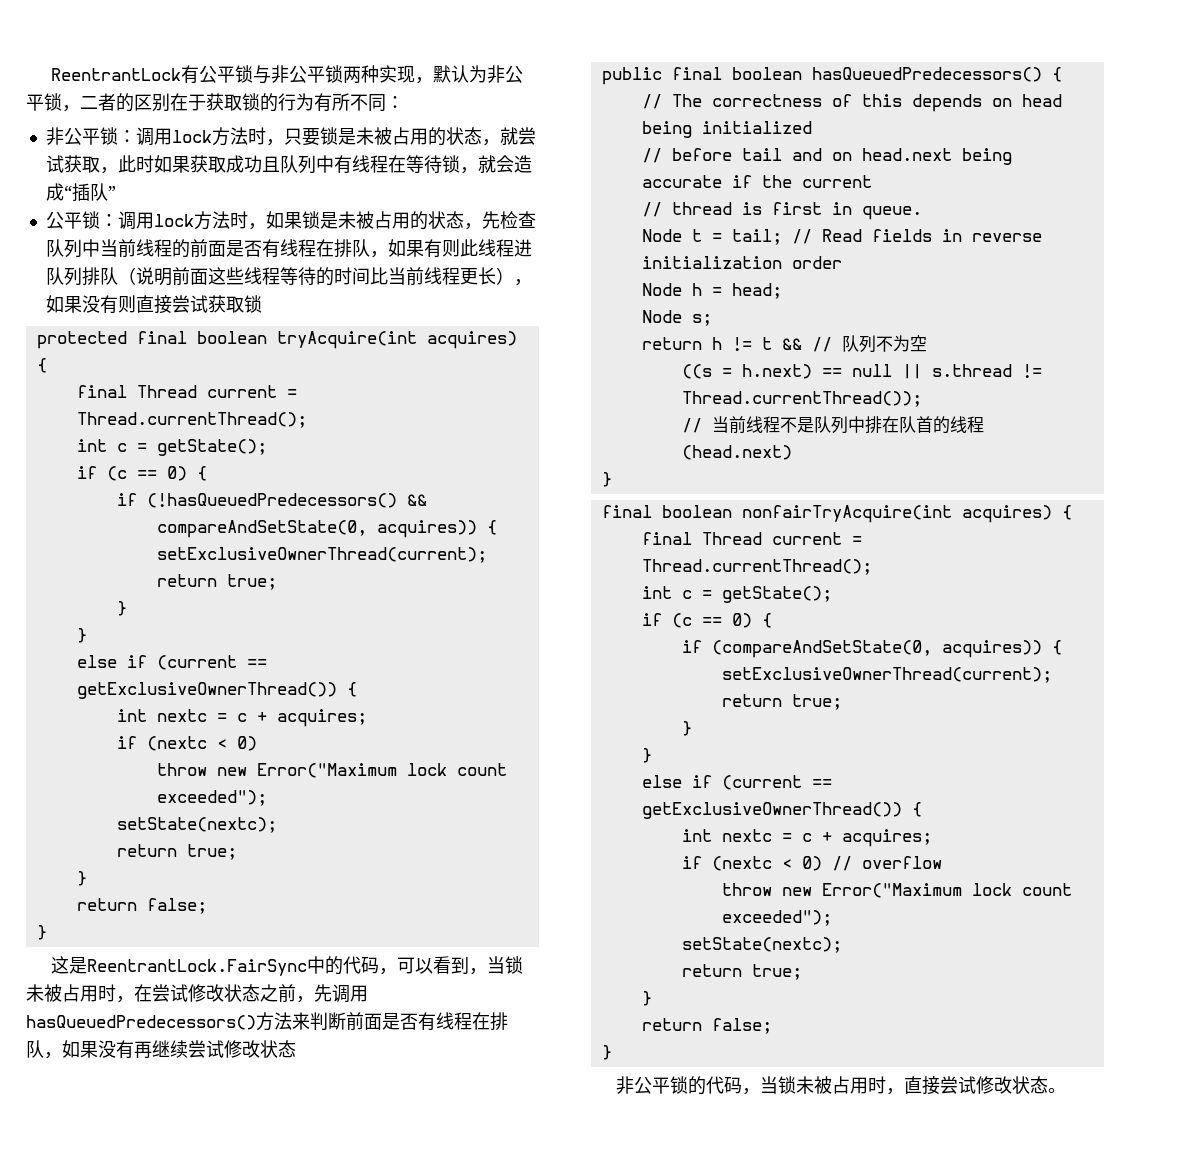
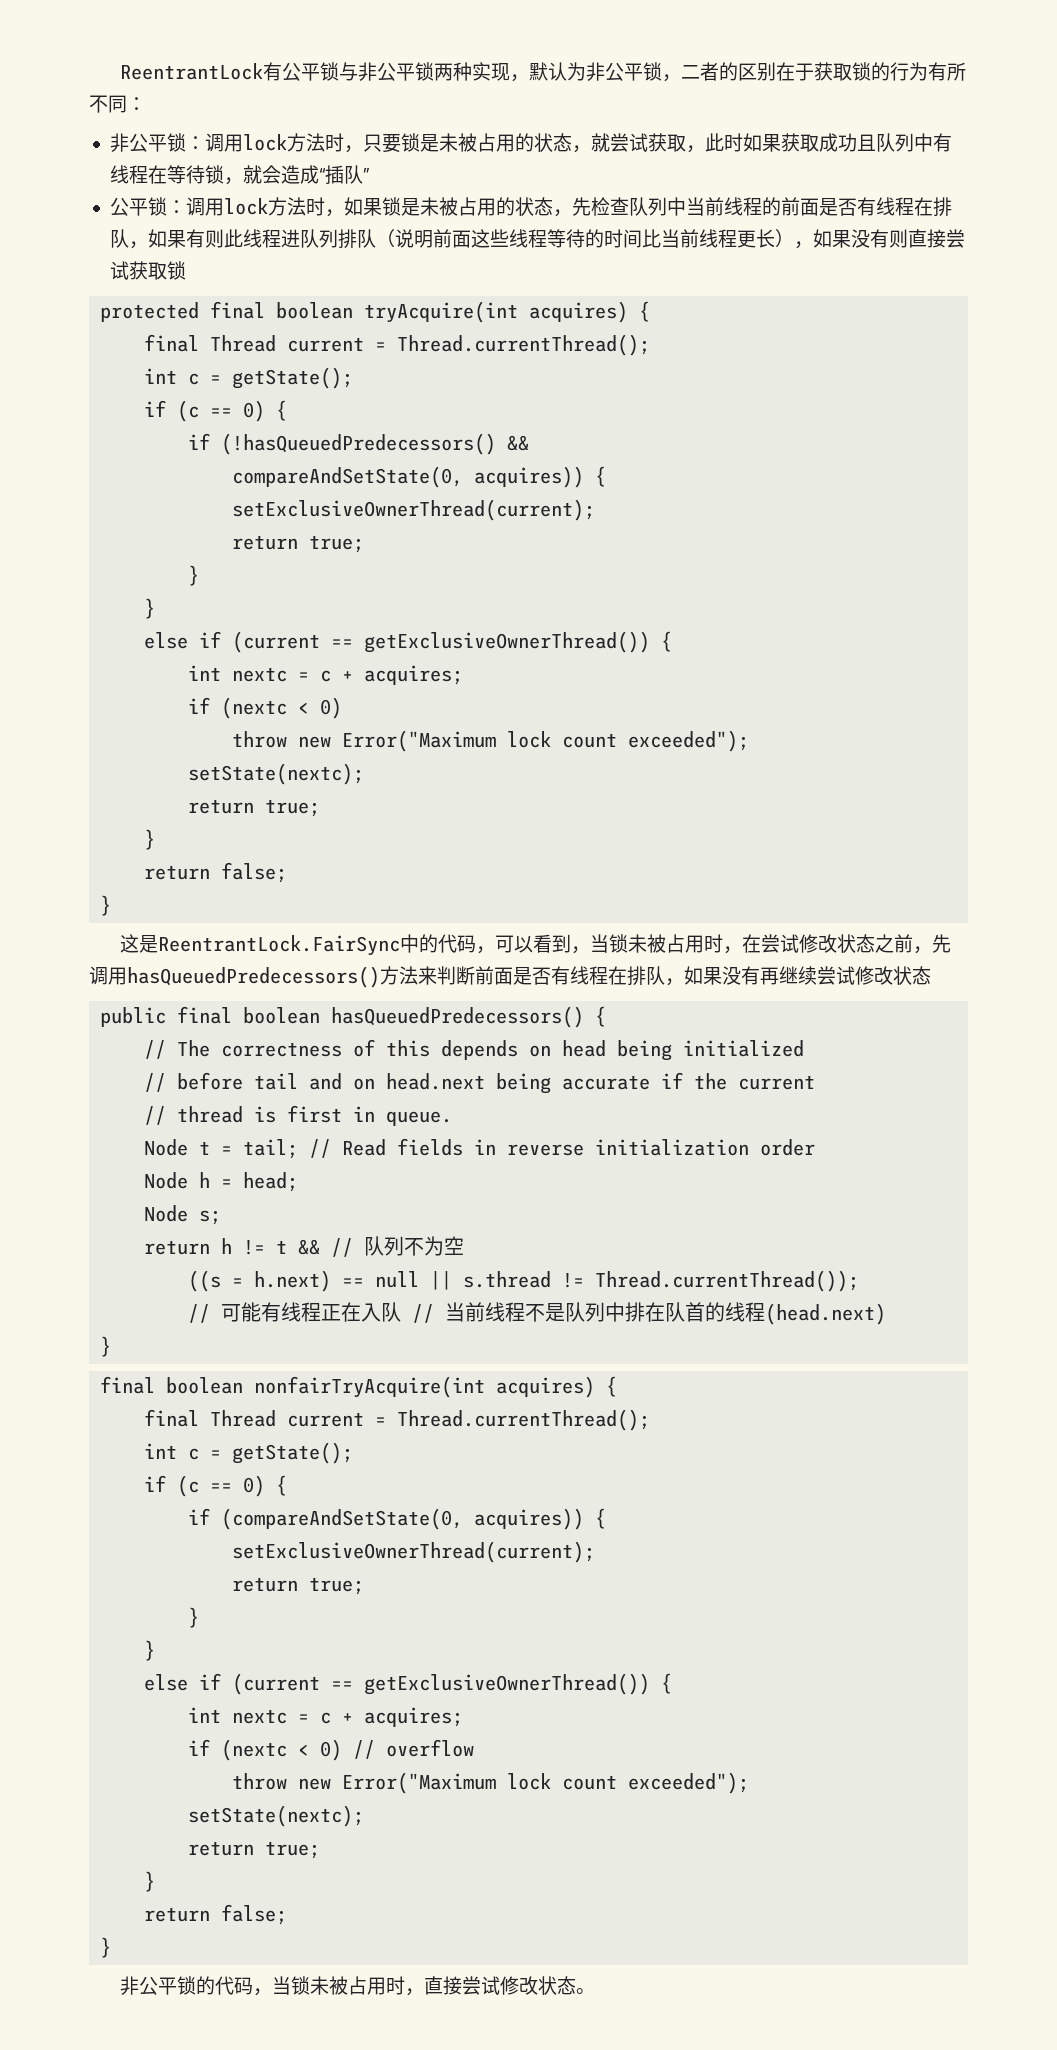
- // 当前线程不是队列中排在队首的线程(head.next)
+ // 可能有线程正在入队 // 当前线程不是队列中排在队首的线程(head.next)

